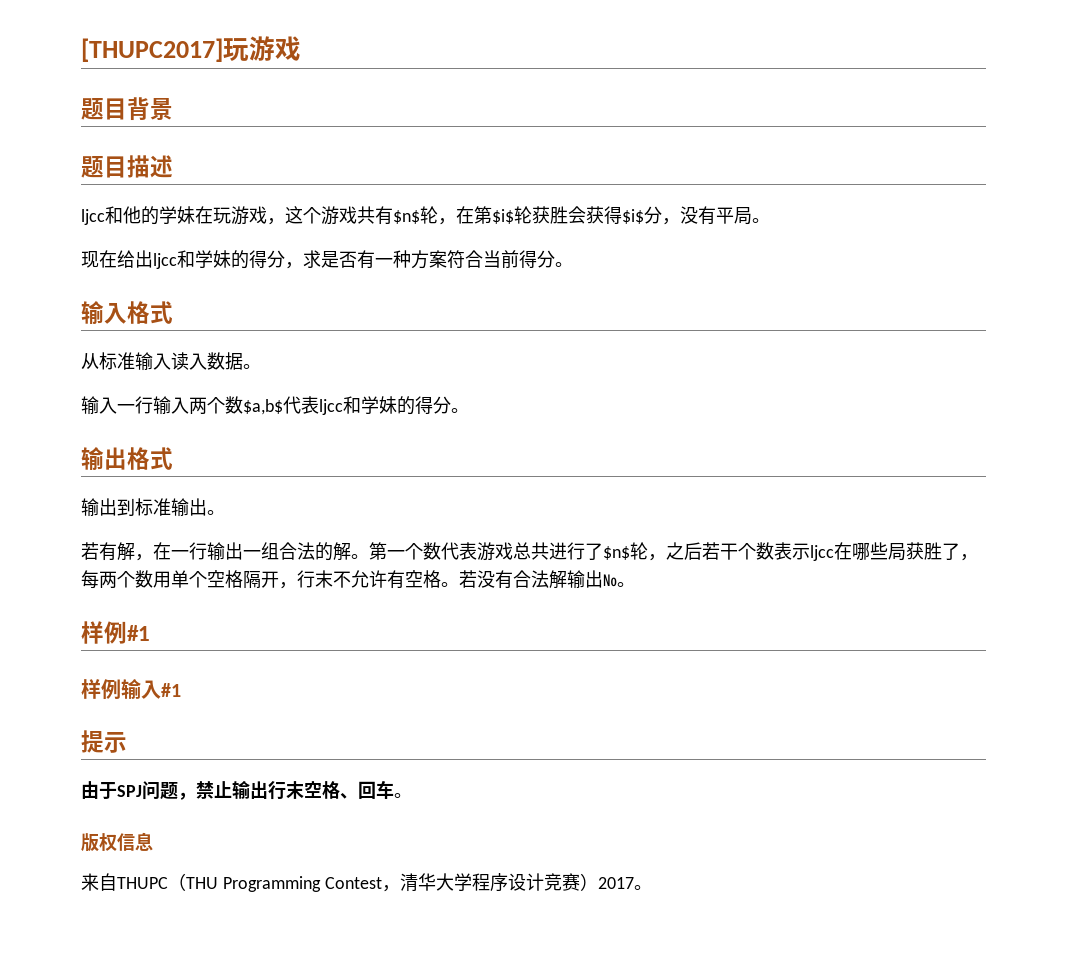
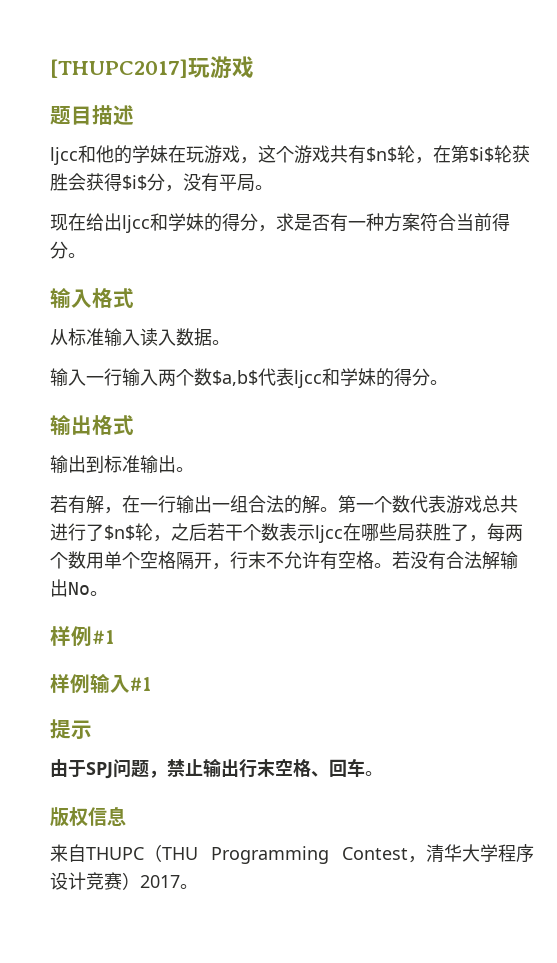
- 题目背景

